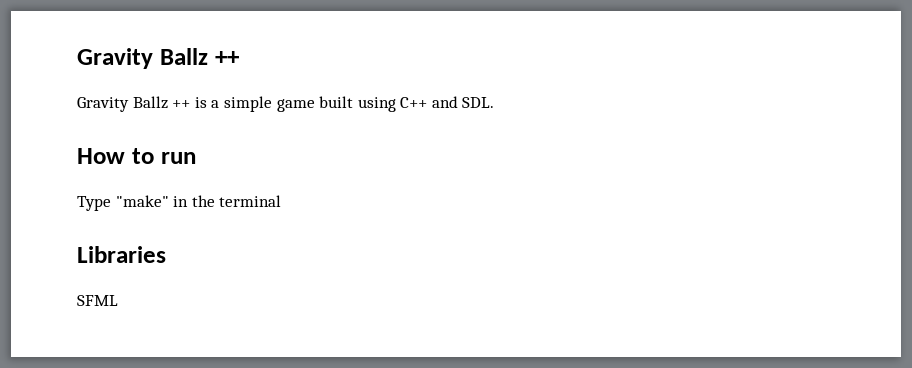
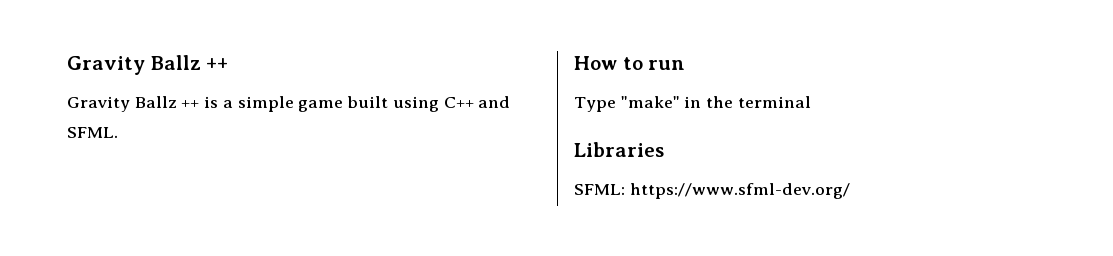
- Gravity Ballz ++ is a simple game built using C++ and SDL.
+ Gravity Ballz ++ is a simple game built using C++ and SFML.
- SFML
+ SFML: https://www.sfml-dev.org/

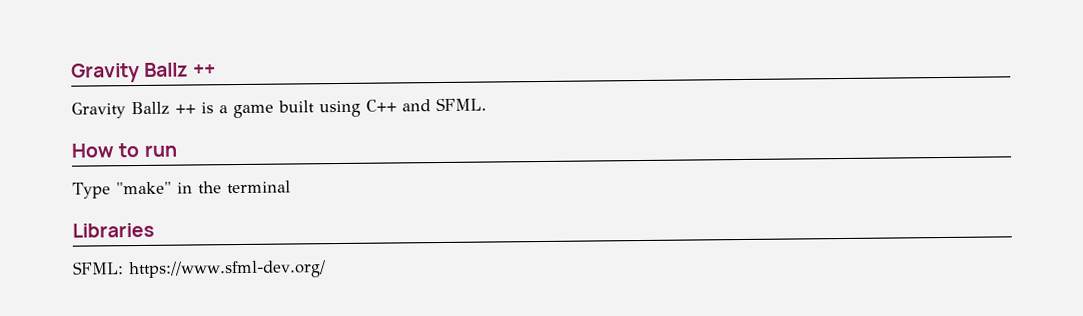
- Gravity Ballz ++ is a simple game built using C++ and SFML.
+ Gravity Ballz ++ is a game built using C++ and SFML.

